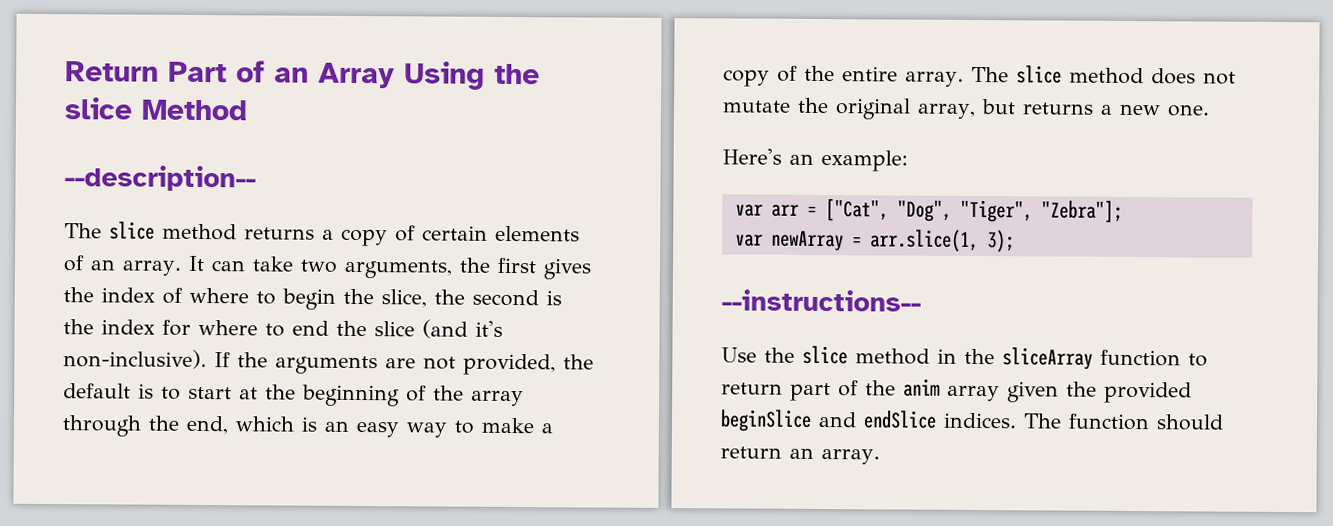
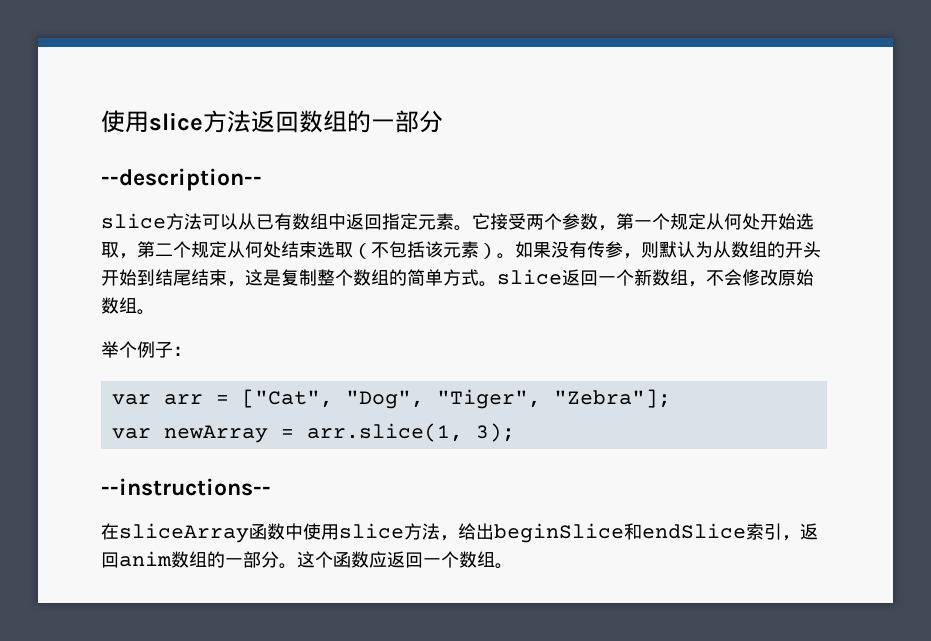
- Return Part of an Array Using the slice Method
+ 使用slice方法返回数组的一部分
  --description--
- The slice method returns a copy of certain elements of an array. It can take two arguments, the first gives the index of where to begin the slice, the second is the index for where to end the slice (and it's non-inclusive). If the arguments are not provided, the default is to start at the beginning of the array through the end, which is an easy way to make a copy of the entire array. The slice method does not mutate the original array, but returns a new one.
- Here's an example:
+ slice方法可以从已有数组中返回指定元素。它接受两个参数，第一个规定从何处开始选取，第二个规定从何处结束选取（不包括该元素）。如果没有传参，则默认为从数组的开头开始到结尾结束，这是复制整个数组的简单方式。slice返回一个新数组，不会修改原始数组。
+ 举个例子：
- Use the slice method in the sliceArray function to return part of the anim array given the provided beginSlice and endSlice indices. The function should return an array.
+ 在sliceArray函数中使用slice方法，给出beginSlice和endSlice索引，返回anim数组的一部分。这个函数应返回一个数组。

